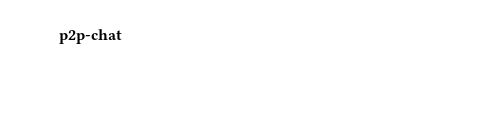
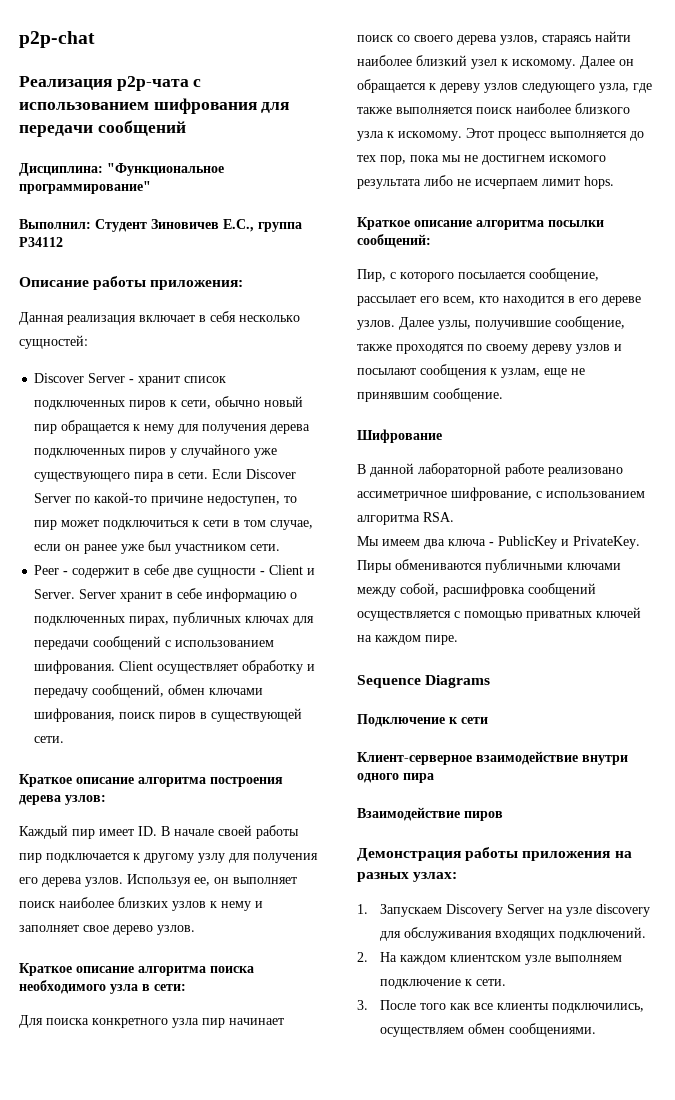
+ Реализация p2p-чата с использованием шифрования для передачи сообщений
+ Дисциплина: "Функциональное программирование"
+ Выполнил: Студент Зиновичев Е.С., группа P34112
+ Описание работы приложения:
+ Данная реализация включает в себя несколько сущностей:
+ Discover Server - хранит список подключенных пиров к сети, обычно новый пир обращается к нему для получения дерева подключенных пиров у случайного уже существующего пира в сети. Если Discover Server по какой-то причине недоступен, то пир может подключиться к сети в том случае, если он ранее уже был участником сети.
+ Peer - содержит в себе две сущности - Client и Server. Server хранит в себе информацию о подключенных пирах, публичных ключах для передачи сообщений с использованием шифрования. Client осуществляет обработку и передачу сообщений, обмен ключами шифрования, поиск пиров в существующей сети.
+ Краткое описание алгоритма построения дерева узлов:
+ Каждый пир имеет ID. В начале своей работы пир подключается к другому узлу для получения его дерева узлов. Используя ее, он выполняет поиск наиболее близких узлов к нему и заполняет свое дерево узлов.
+ Краткое описание алгоритма поиска необходимого узла в сети:
+ Для поиска конкретного узла пир начинает поиск со своего дерева узлов, стараясь найти наиболее близкий узел к искомому. Далее он обращается к дереву узлов следующего узла, где также выполняется поиск наиболее близкого узла к искомому. Этот процесс выполняется до тех пор, пока мы не достигнем искомого результата либо не исчерпаем лимит hops.
+ Краткое описание алгоритма посылки сообщений:
+ Пир, с которого посылается сообщение, рассылает его всем, кто находится в его дереве узлов. Далее узлы, получившие сообщение, также проходятся по своему дереву узлов и посылают сообщения к узлам, еще не принявшим сообщение.
+ Шифрование
+ В данной лабораторной работе реализовано ассиметричное шифрование, с использованием алгоритма RSA.
+ Мы имеем два ключа - PublicKey и PrivateKey. Пиры обмениваются публичными ключами между собой, расшифровка сообщений осуществляется с помощью приватных ключей на каждом пире.
+ Sequence Diagrams
+ Подключение к сети
+ Клиент-серверное взаимодействие внутри одного пира
+ Взаимодействие пиров
+ Демонстрация работы приложения на разных узлах:
+ 1. Запускаем Discovery Server на узле discovery для обслуживания входящих подключений.
+ 2. На каждом клиентском узле выполняем подключение к сети.
+ 3. После того как все клиенты подключились, осуществляем обмен сообщениями.

